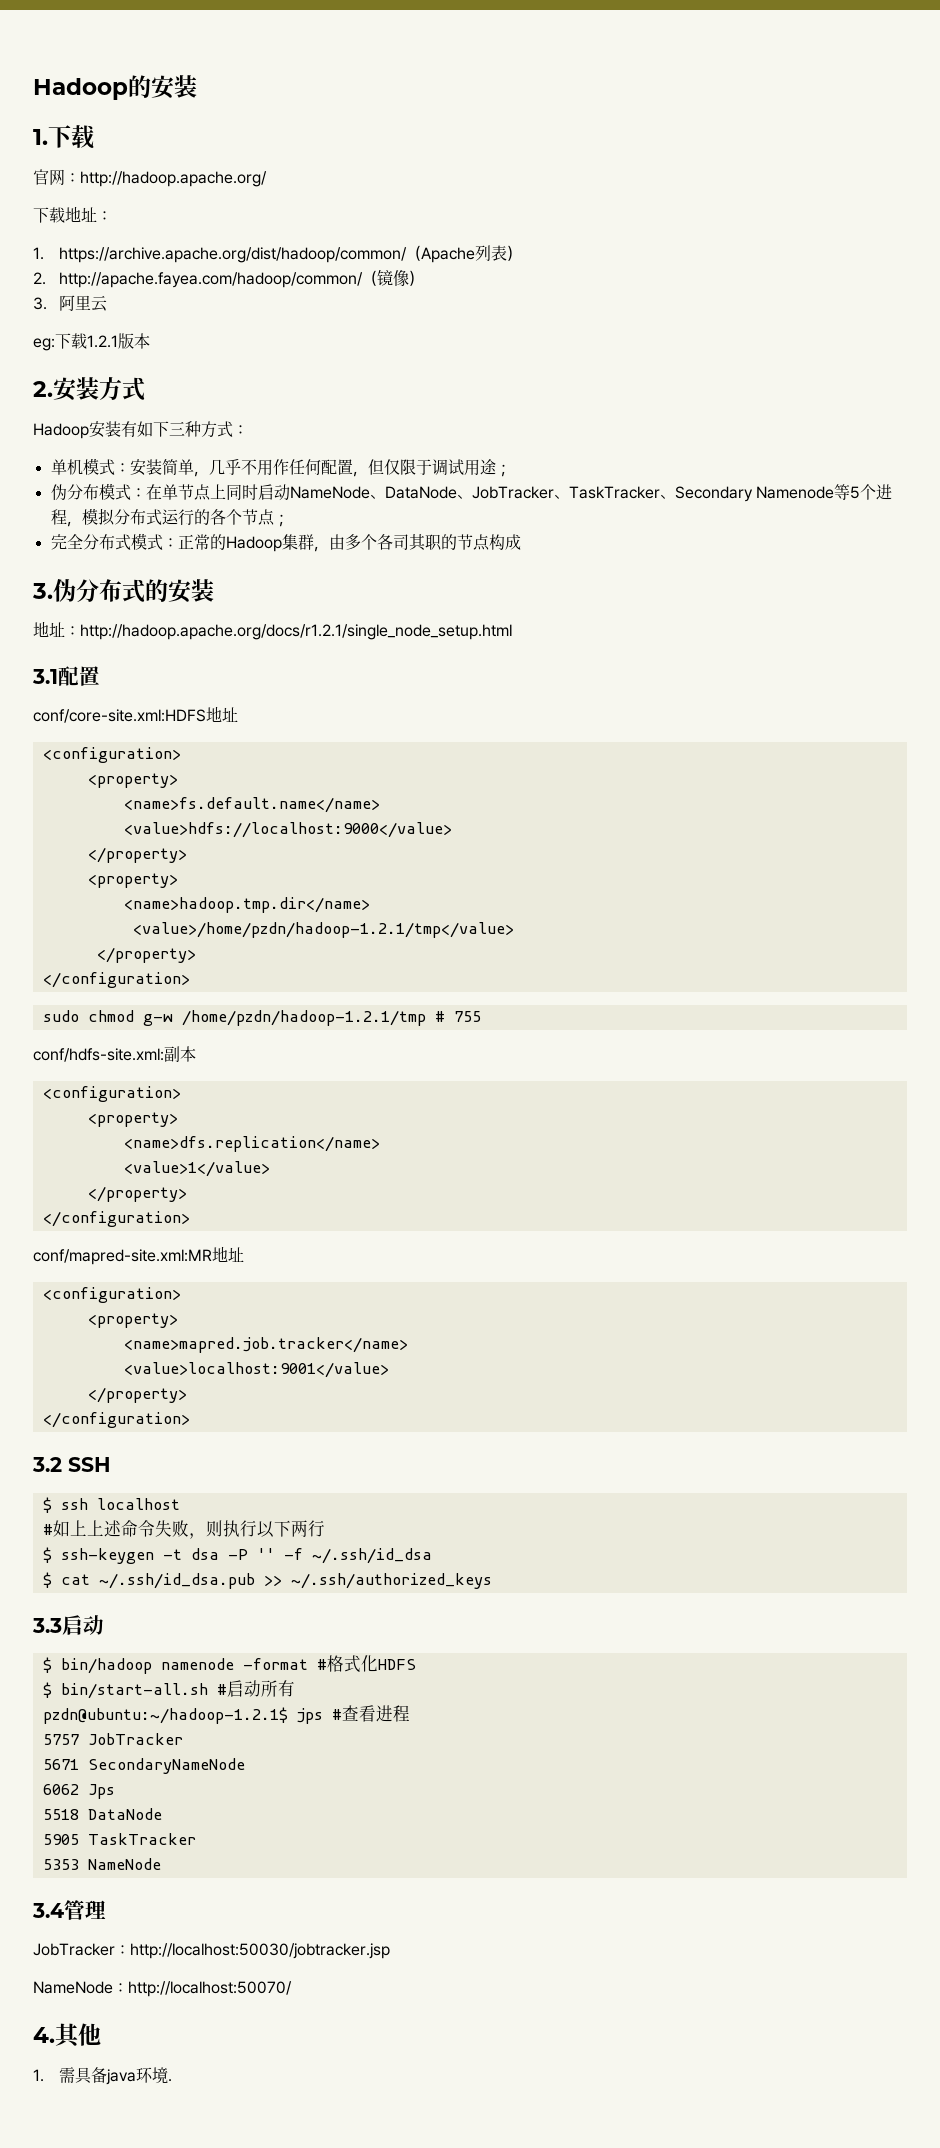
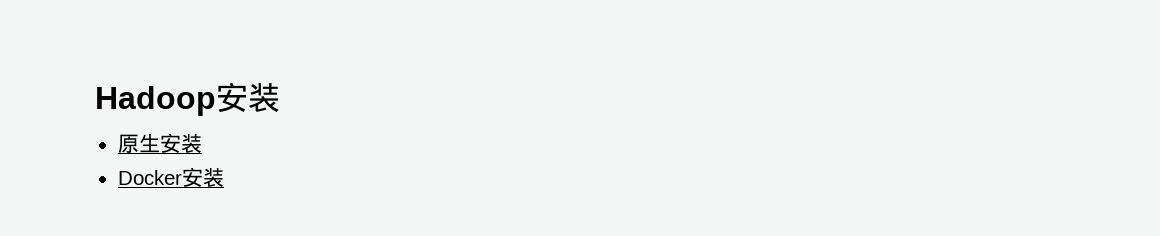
- Hadoop的安装
- 1.下载
- 官网：http://hadoop.apache.org/
- 下载地址：
- 1. https://archive.apache.org/dist/hadoop/common/（Apache列表）
- 2. http://apache.fayea.com/hadoop/common/（镜像）
- 3.阿里云
- eg:下载1.2.1版本
- 2.安装方式
- Hadoop安装有如下三种方式：
- 单机模式：安装简单，几乎不用作任何配置，但仅限于调试用途；
- 伪分布模式：在单节点上同时启动NameNode、DataNode、JobTracker、TaskTracker、Secondary Namenode等5个进程，模拟分布式运行的各个节点；
- 完全分布式模式：正常的Hadoop集群，由多个各司其职的节点构成
- 3.伪分布式的安装
- 地址：http://hadoop.apache.org/docs/r1.2.1/single_node_setup.html
- 3.1配置
- conf/core-site.xml:HDFS地址
- <configuration>
- <property>
- <name>fs.default.name</name>
- <value>hdfs://localhost:9000</value>
- </property>
- <property>
- <name>hadoop.tmp.dir</name>
- <value>/home/pzdn/hadoop-1.2.1/tmp</value>
- </property>
- </configuration>
- sudo chmod g-w /home/pzdn/hadoop-1.2.1/tmp # 755
- conf/hdfs-site.xml:副本
- <configuration>
- <property>
- <name>dfs.replication</name>
- <value>1</value>
- </property>
- </configuration>
- conf/mapred-site.xml:MR地址
- <configuration>
- <property>
- <name>mapred.job.tracker</name>
- <value>localhost:9001</value>
- </property>
- </configuration>
- 3.2 SSH
- $ ssh localhost
- #如上上述命令失败，则执行以下两行
- $ ssh-keygen -t dsa -P '' -f ~/.ssh/id_dsa
- $ cat ~/.ssh/id_dsa.pub >> ~/.ssh/authorized_keys
- 3.3启动
- $ bin/hadoop namenode -format #格式化HDFS
- $ bin/start-all.sh #启动所有
- pzdn@ubuntu:~/hadoop-1.2.1$ jps #查看进程
- 5757 JobTracker
- 5671 SecondaryNameNode
- 6062 Jps
- 5518 DataNode
- 5905 TaskTracker
- 5353 NameNode
- 3.4管理
- JobTracker：http://localhost:50030/jobtracker.jsp
- NameNode：http://localhost:50070/
- 4.其他
- 1.需具备java环境.
+ Hadoop安装
+ 原生安装
+ Docker安装

